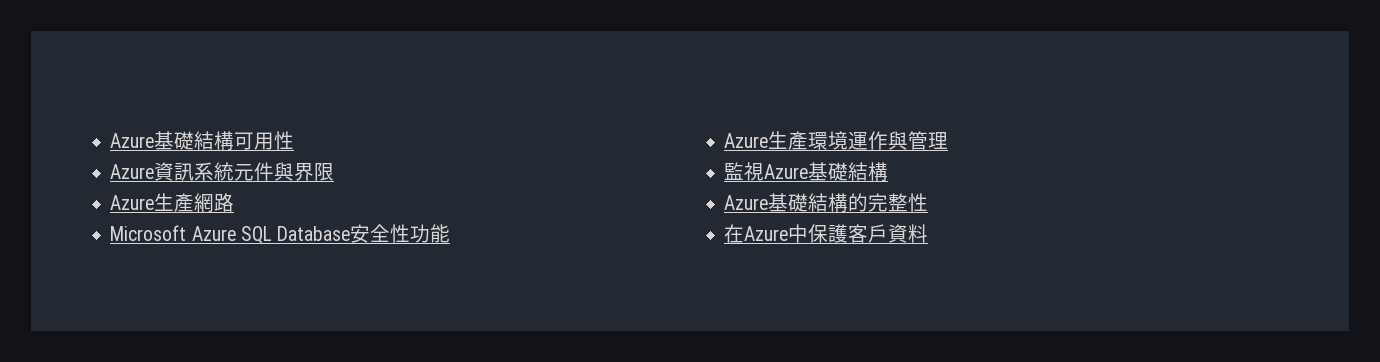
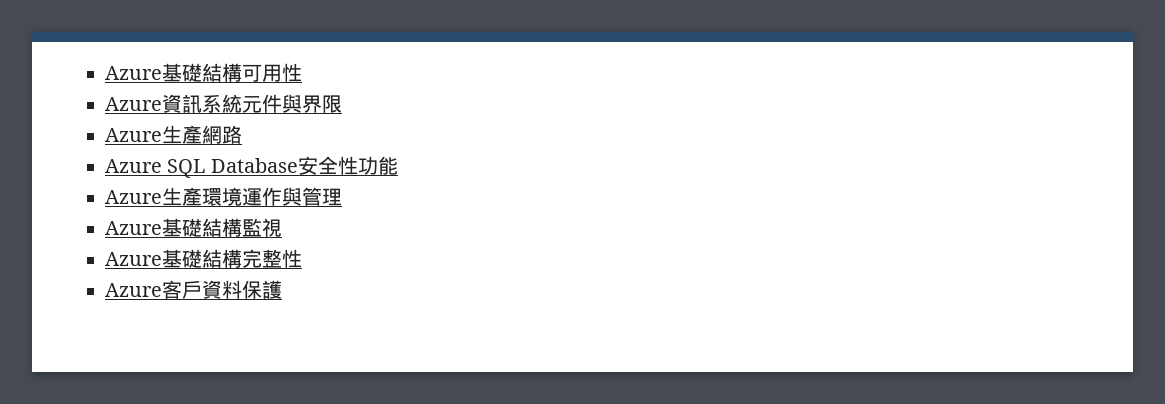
- Microsoft Azure SQL Database安全性功能
+ Azure SQL Database安全性功能
- 監視Azure基礎結構
- Azure基礎結構的完整性
+ Azure基礎結構監視
+ Azure基礎結構完整性
- 在Azure中保護客戶資料
+ Azure客戶資料保護

